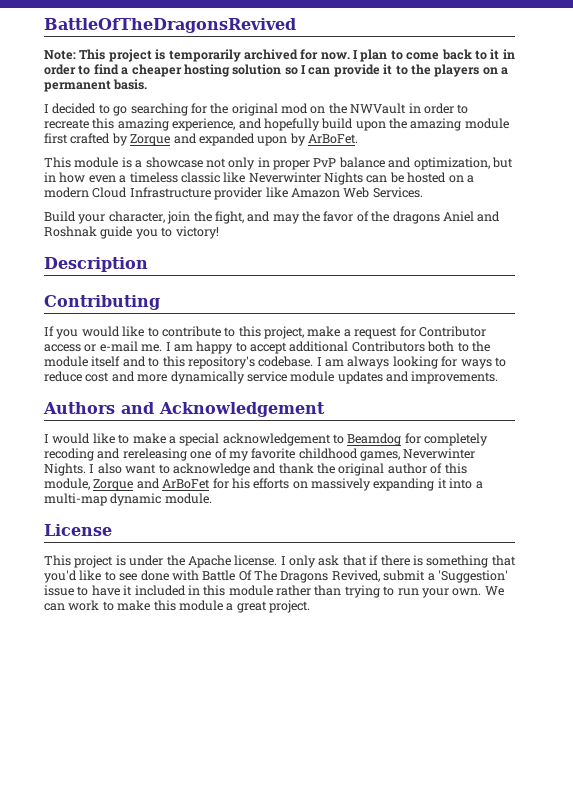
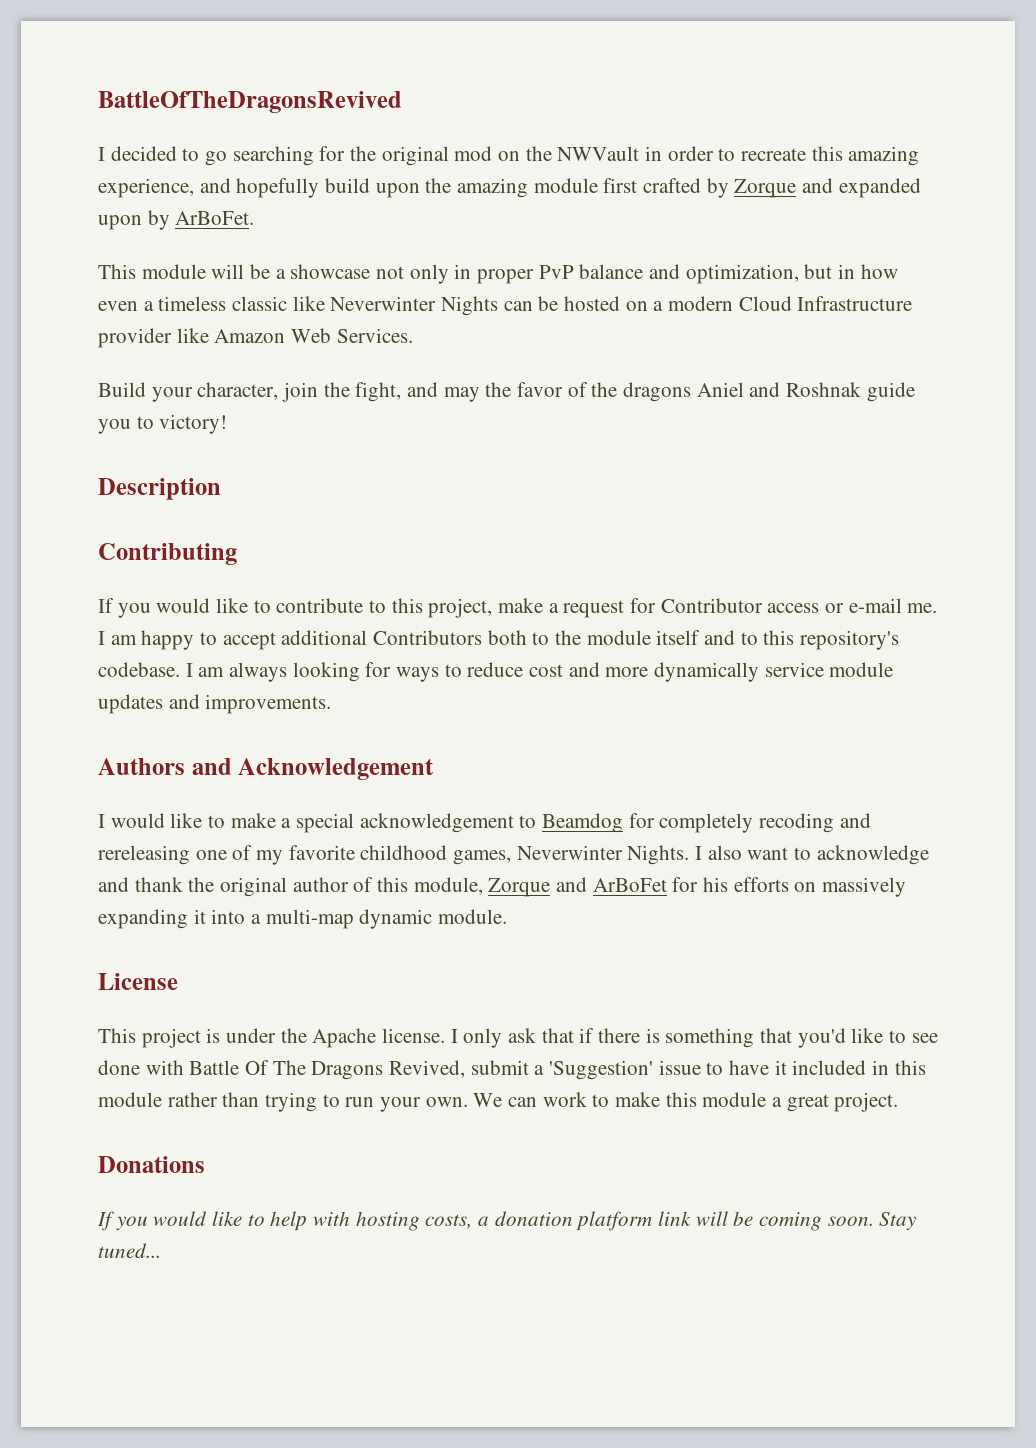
- Note: This project is temporarily archived for now. I plan to come back to it in order to find a cheaper hosting solution so I can provide it to the players on a permanent basis.
- This module is a showcase not only in proper PvP balance and optimization, but in how even a timeless classic like Neverwinter Nights can be hosted on a modern Cloud Infrastructure provider like Amazon Web Services.
+ This module will be a showcase not only in proper PvP balance and optimization, but in how even a timeless classic like Neverwinter Nights can be hosted on a modern Cloud Infrastructure provider like Amazon Web Services.
+ Donations
+ If you would like to help with hosting costs, a donation platform link will be coming soon. Stay tuned...

